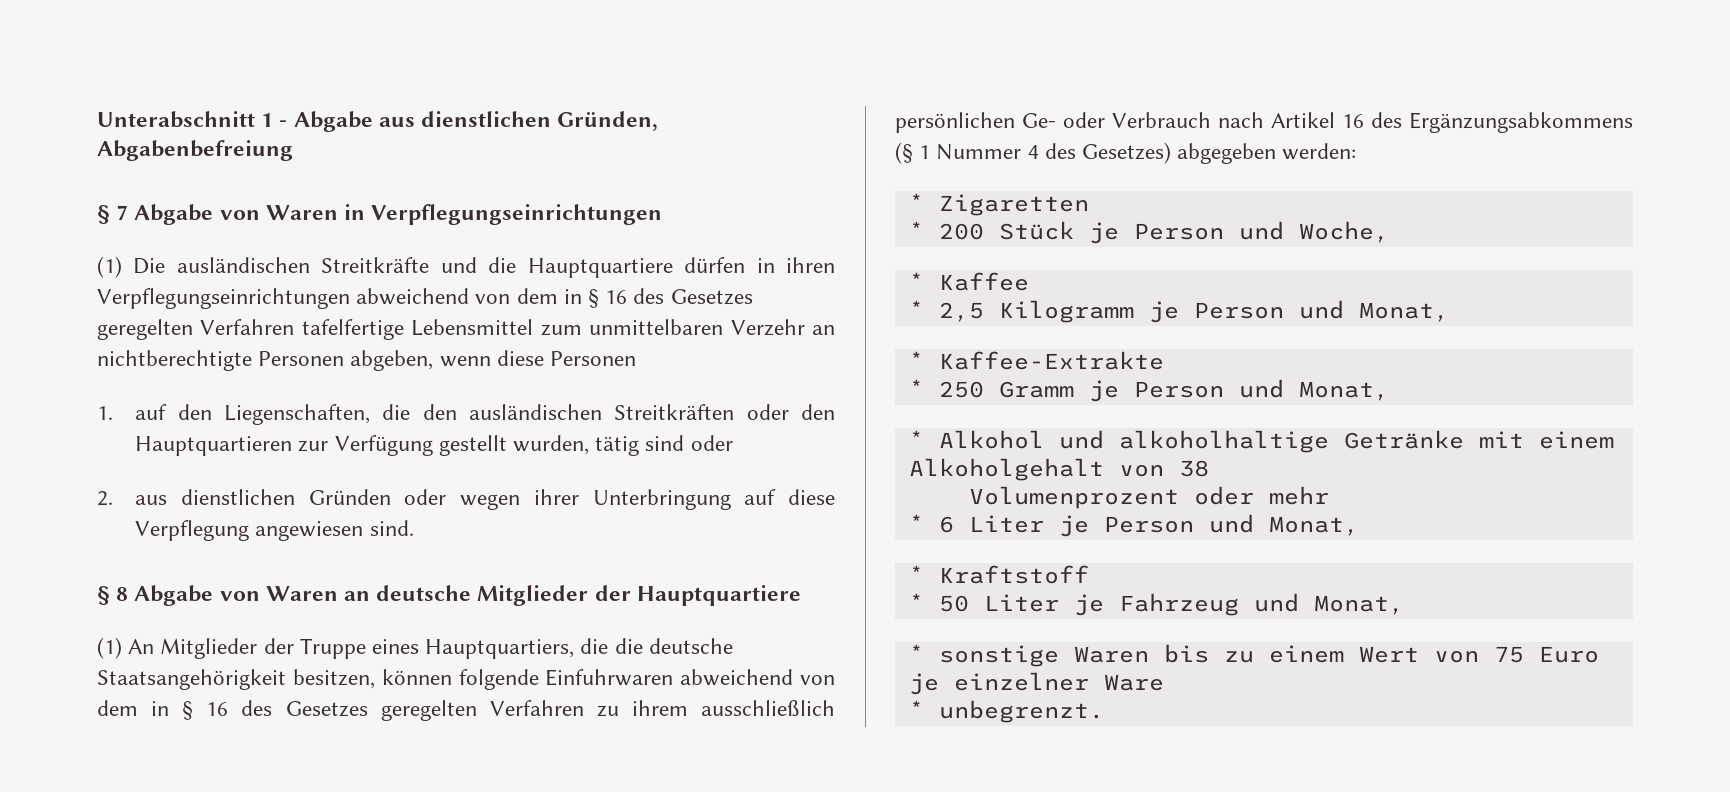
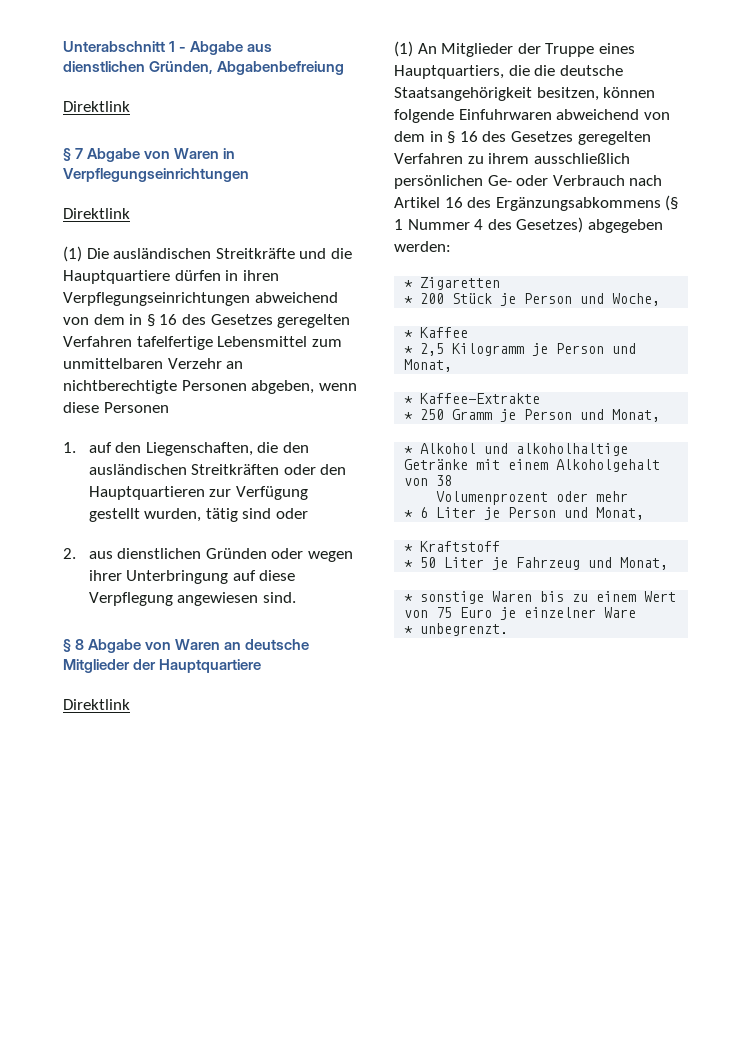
  Unterabschnitt 1 - Abgabe aus dienstlichen Gründen, Abgabenbefreiung
+ Direktlink
  § 7 Abgabe von Waren in Verpflegungseinrichtungen
+ Direktlink
  § 8 Abgabe von Waren an deutsche Mitglieder der Hauptquartiere
+ Direktlink

